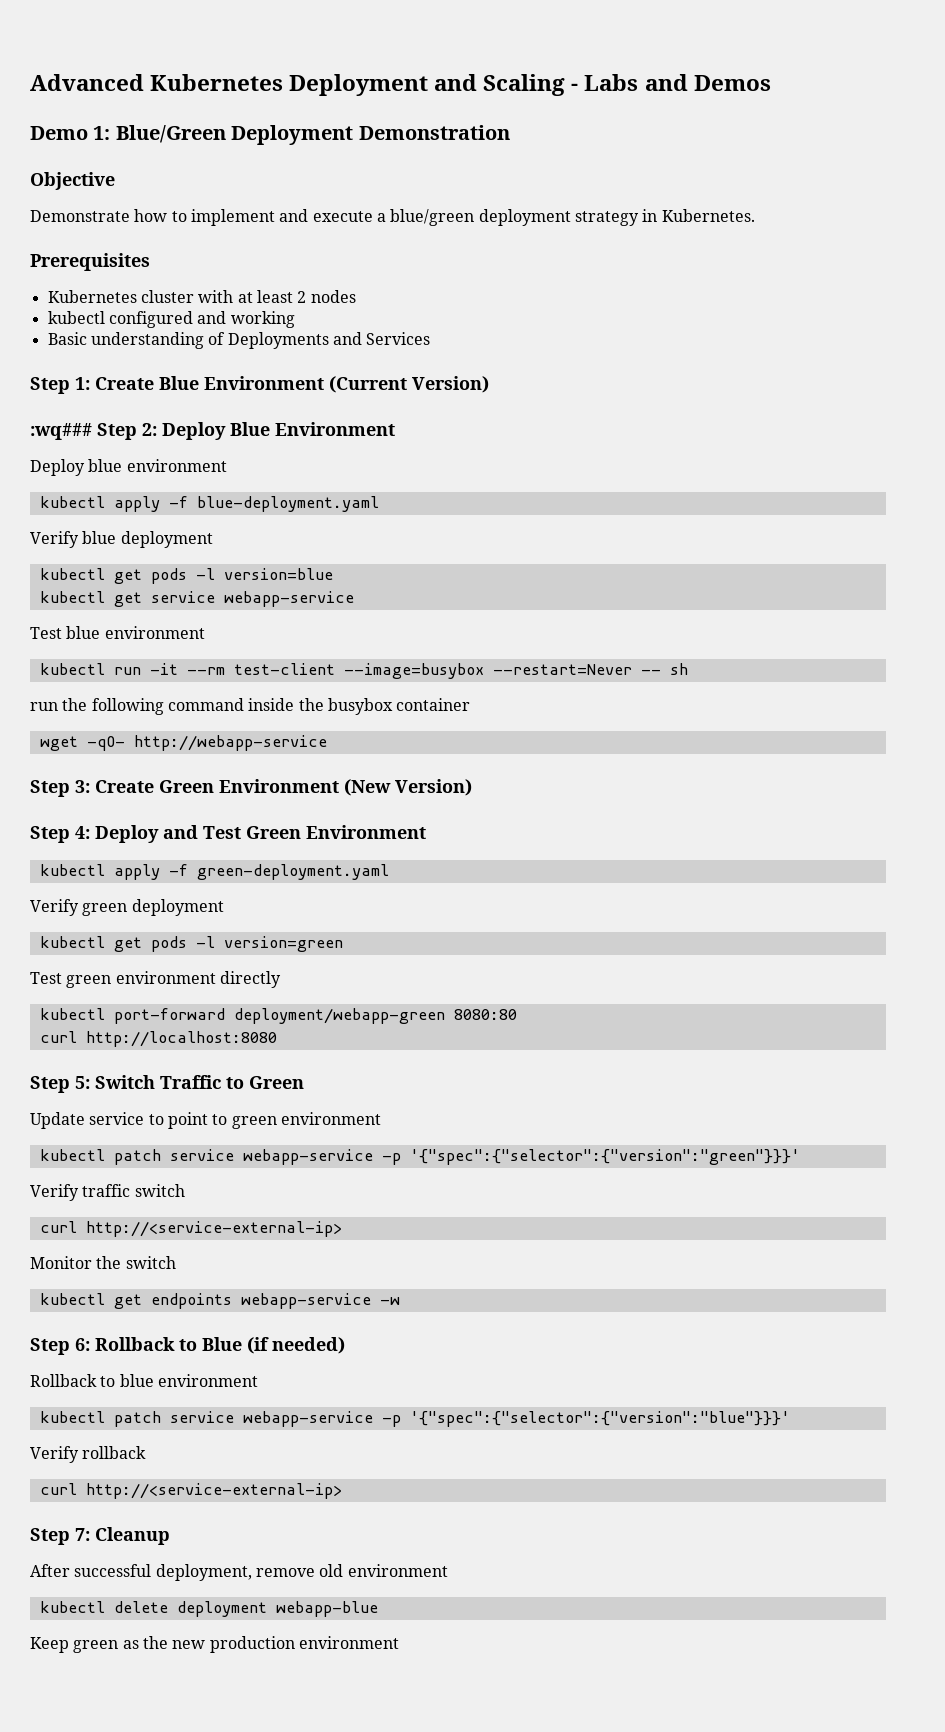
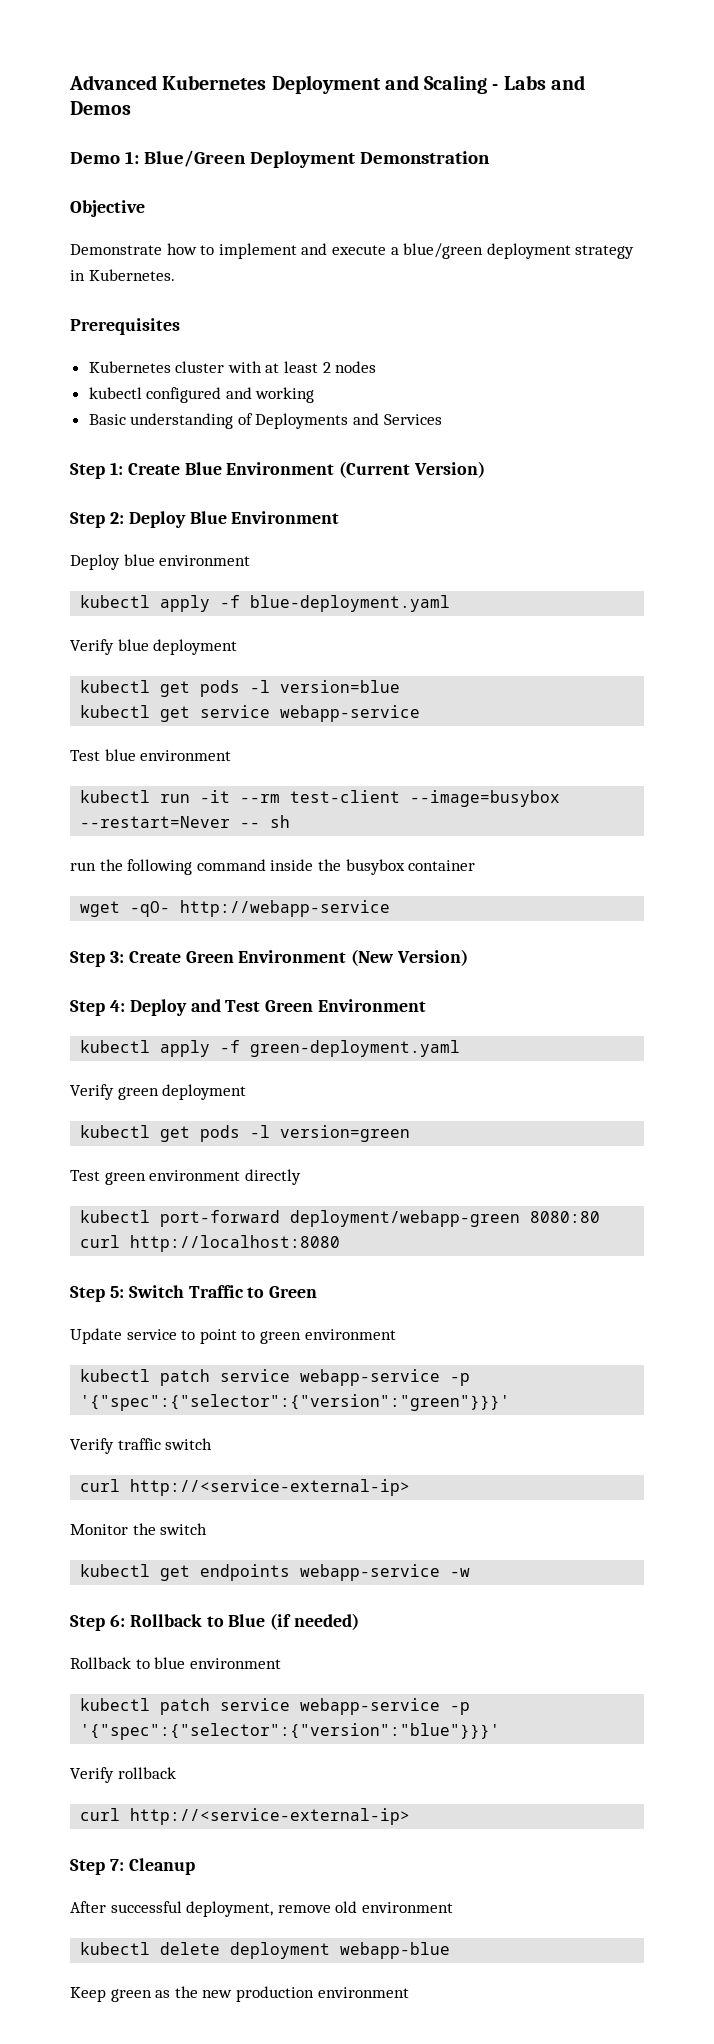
- :wq### Step 2: Deploy Blue Environment
+ Step 2: Deploy Blue Environment

